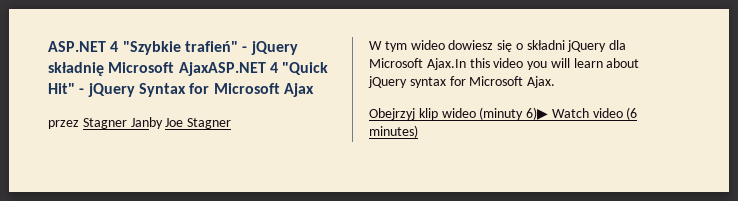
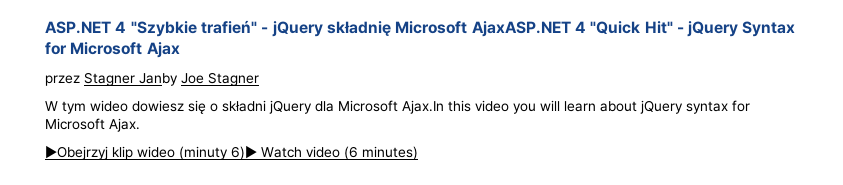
- Obejrzyj klip wideo (minuty 6)▶ Watch video (6 minutes)
+ ▶Obejrzyj klip wideo (minuty 6)▶ Watch video (6 minutes)

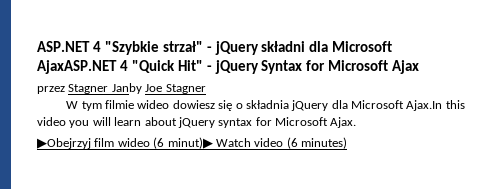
- ASP.NET 4 "Szybkie trafień" - jQuery składnię Microsoft AjaxASP.NET 4 "Quick Hit" - jQuery Syntax for Microsoft Ajax
+ ASP.NET 4 "Szybkie strzał" - jQuery składni dla Microsoft AjaxASP.NET 4 "Quick Hit" - jQuery Syntax for Microsoft Ajax
- W tym wideo dowiesz się o składni jQuery dla Microsoft Ajax.In this video you will learn about jQuery syntax for Microsoft Ajax.
+ W tym filmie wideo dowiesz się o składnia jQuery dla Microsoft Ajax.In this video you will learn about jQuery syntax for Microsoft Ajax.
- ▶Obejrzyj klip wideo (minuty 6)▶ Watch video (6 minutes)
+ ▶Obejrzyj film wideo (6 minut)▶ Watch video (6 minutes)

